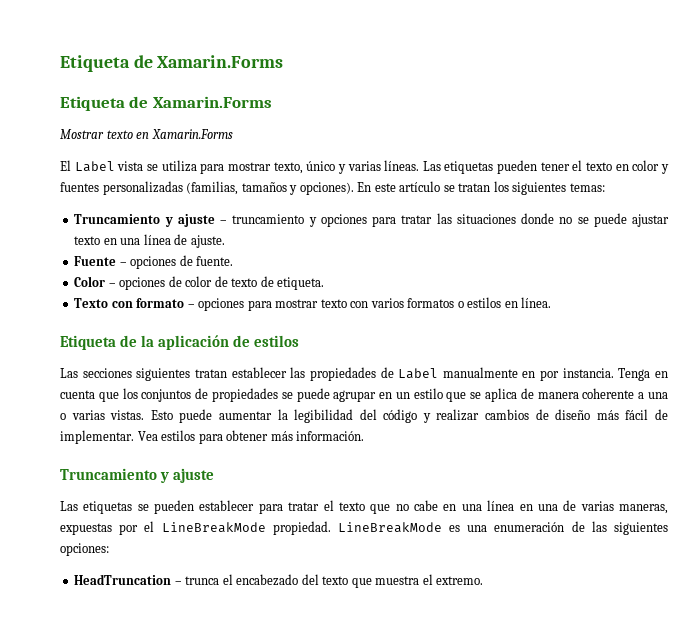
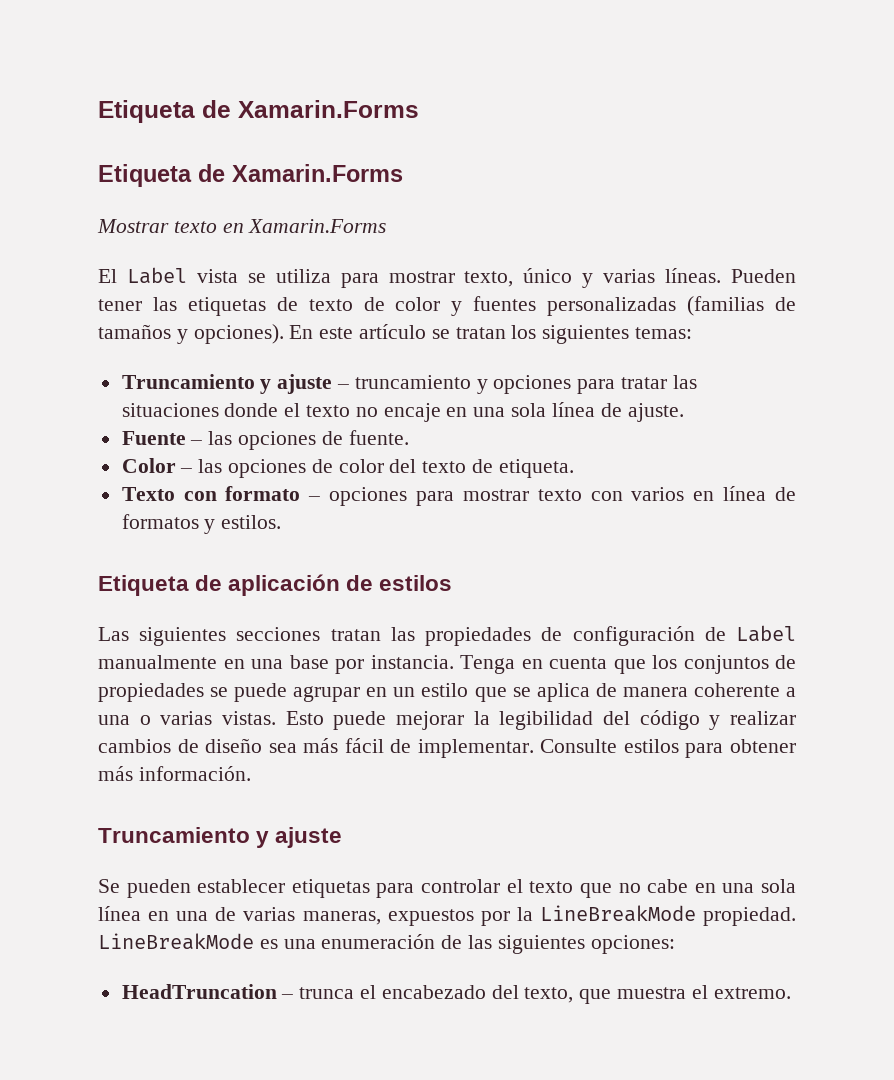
- Las etiquetas pueden tener el texto en color y fuentes personalizadas (familias, tamaños y opciones).
+ Pueden tener las etiquetas de texto de color y fuentes personalizadas (familias de tamaños y opciones).
- Truncamiento y ajuste – truncamiento y opciones para tratar las situaciones donde no se puede ajustar texto en una línea de ajuste.
+ Truncamiento y ajuste – truncamiento y opciones para tratar las situaciones donde el texto no encaje en una sola línea de ajuste.
- Fuente – opciones de fuente.
+ Fuente – las opciones de fuente.
- Color – opciones de color de texto de etiqueta.
+ Color – las opciones de color del texto de etiqueta.
- Texto con formato – opciones para mostrar texto con varios formatos o estilos en línea.
- Etiqueta de la aplicación de estilos
+ Texto con formato – opciones para mostrar texto con varios en línea de formatos y estilos.
+ Etiqueta de aplicación de estilos
- Las secciones siguientes tratan establecer las propiedades de Label manualmente en por instancia.
+ Las siguientes secciones tratan las propiedades de configuración de Label manualmente en una base por instancia.
- Esto puede aumentar la legibilidad del código y realizar cambios de diseño más fácil de implementar.
+ Esto puede mejorar la legibilidad del código y realizar cambios de diseño sea más fácil de implementar.
- Vea estilos para obtener más información.
+ Consulte estilos para obtener más información.
- Las etiquetas se pueden establecer para tratar el texto que no cabe en una línea en una de varias maneras, expuestas por el LineBreakMode propiedad.
+ Se pueden establecer etiquetas para controlar el texto que no cabe en una sola línea en una de varias maneras, expuestos por la LineBreakMode propiedad.
- HeadTruncation – trunca el encabezado del texto que muestra el extremo.
+ HeadTruncation – trunca el encabezado del texto, que muestra el extremo.

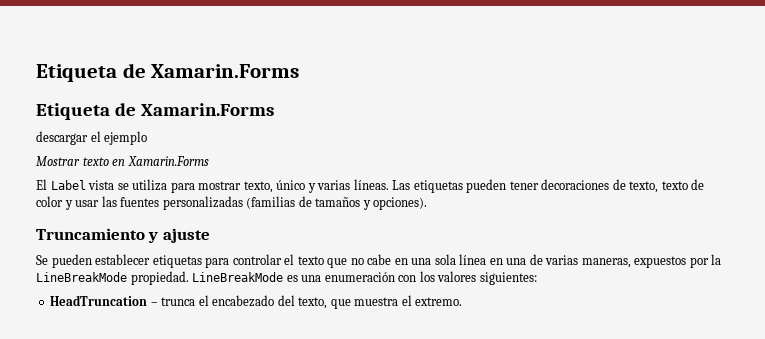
+ descargar el ejemplo
- Pueden tener las etiquetas de texto de color y fuentes personalizadas (familias de tamaños y opciones). En este artículo se tratan los siguientes temas:
- Truncamiento y ajuste – truncamiento y opciones para tratar las situaciones donde el texto no encaje en una sola línea de ajuste.
- Fuente – las opciones de fuente.
- Color – las opciones de color del texto de etiqueta.
- Texto con formato – opciones para mostrar texto con varios en línea de formatos y estilos.
- Etiqueta de aplicación de estilos
- Las siguientes secciones tratan las propiedades de configuración de Label manualmente en una base por instancia. Tenga en cuenta que los conjuntos de propiedades se puede agrupar en un estilo que se aplica de manera coherente a una o varias vistas. Esto puede mejorar la legibilidad del código y realizar cambios de diseño sea más fácil de implementar. Consulte estilos para obtener más información.
+ Las etiquetas pueden tener decoraciones de texto, texto de color y usar las fuentes personalizadas (familias de tamaños y opciones).
- LineBreakMode es una enumeración de las siguientes opciones:
+ LineBreakMode es una enumeración con los valores siguientes:

